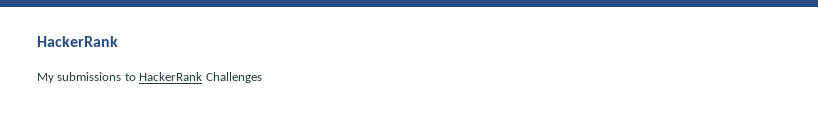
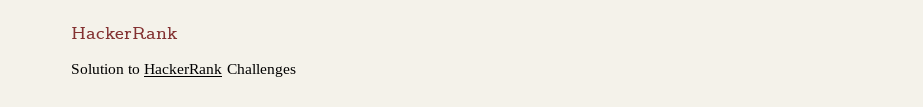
- My submissions to HackerRank Challenges
+ Solution to HackerRank Challenges

